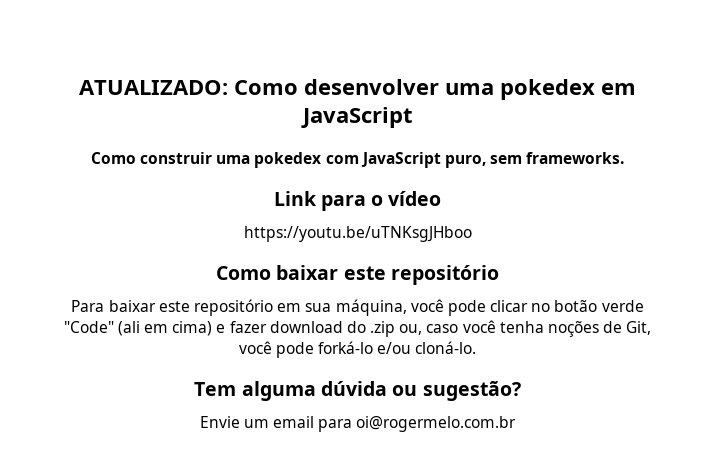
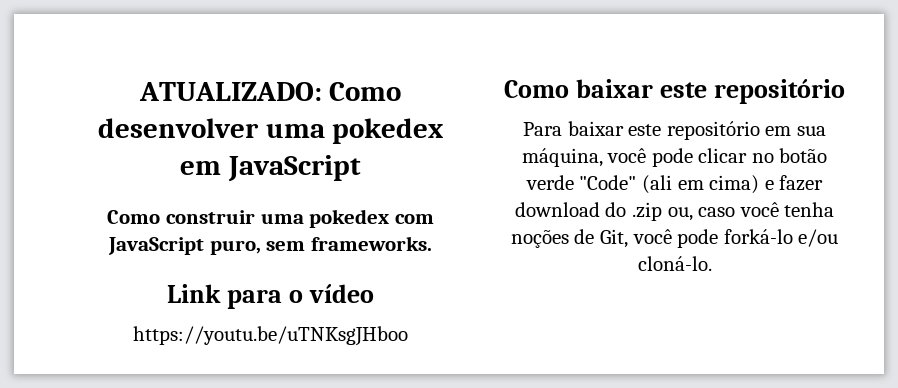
- Tem alguma dúvida ou sugestão?
- Envie um email para oi@rogermelo.com.br

